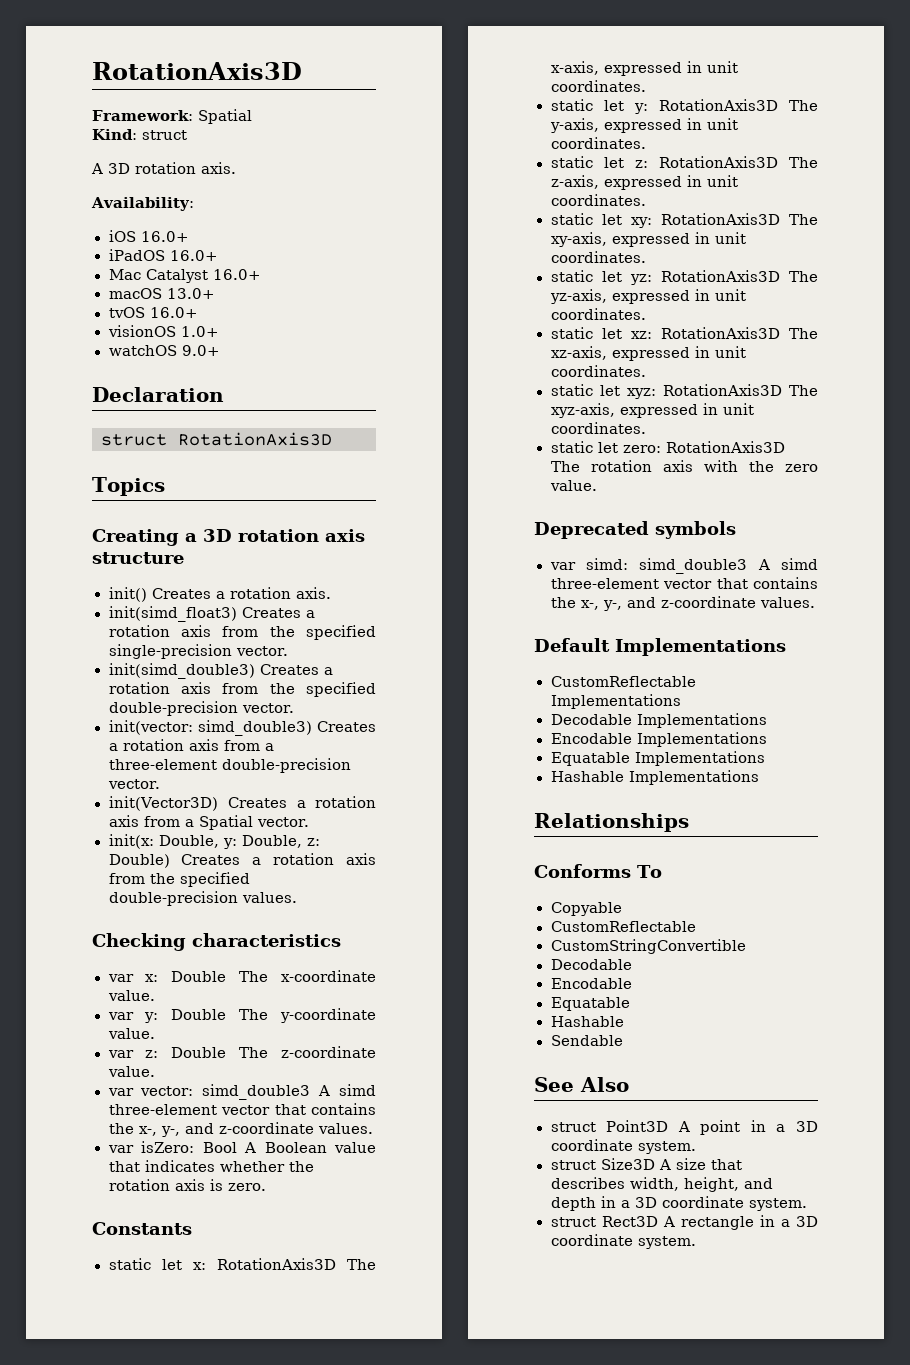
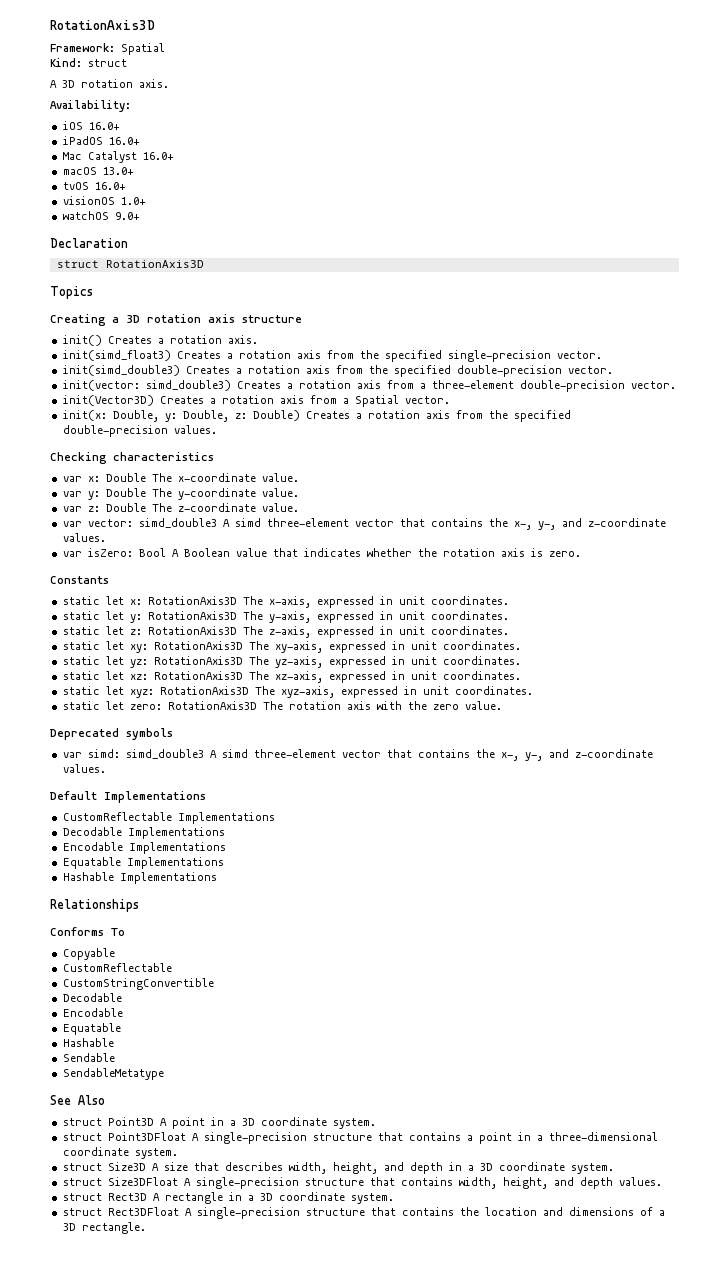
+ SendableMetatype
+ struct Point3DFloat A single-precision structure that contains a point in a three-dimensional coordinate system.
+ struct Size3DFloat A single-precision structure that contains width, height, and depth values.
+ struct Rect3DFloat A single-precision structure that contains the location and dimensions of a 3D rectangle.

